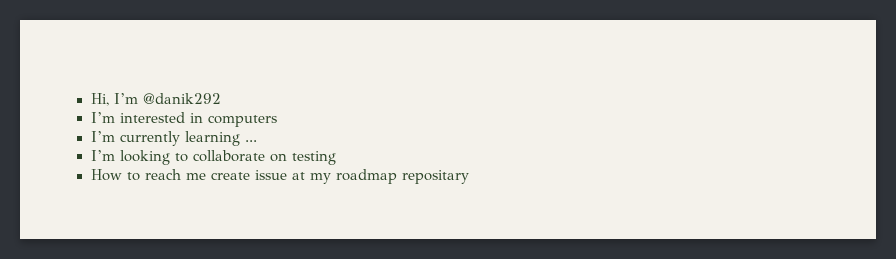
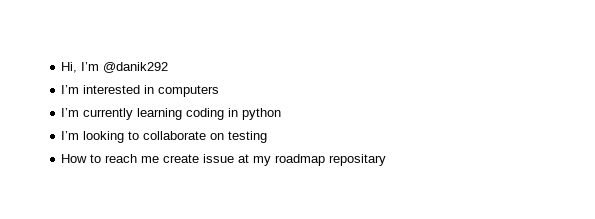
- I’m currently learning ...
+ I’m currently learning coding in python

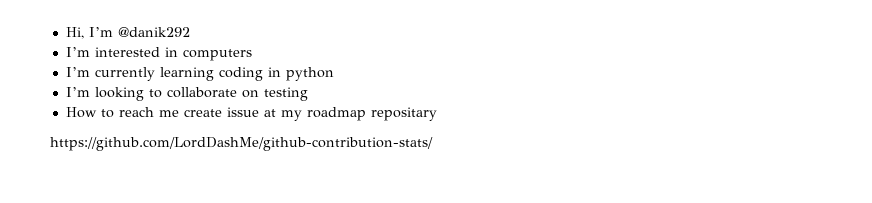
+ https://github.com/LordDashMe/github-contribution-stats/

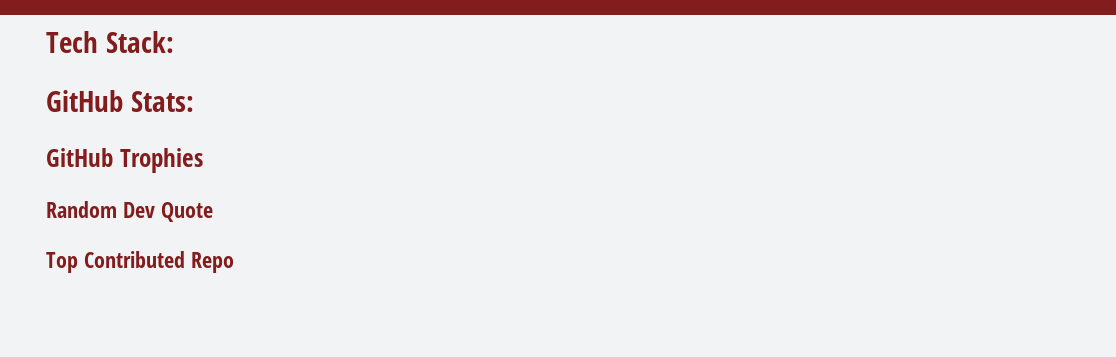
- Hi, I’m @danik292
- I’m interested in computers
- I’m currently learning coding in python
- I’m looking to collaborate on testing
- How to reach me create issue at my roadmap repositary
- https://github.com/LordDashMe/github-contribution-stats/
+ Tech Stack:
+ GitHub Stats:
+ GitHub Trophies
+ Random Dev Quote
+ Top Contributed Repo

